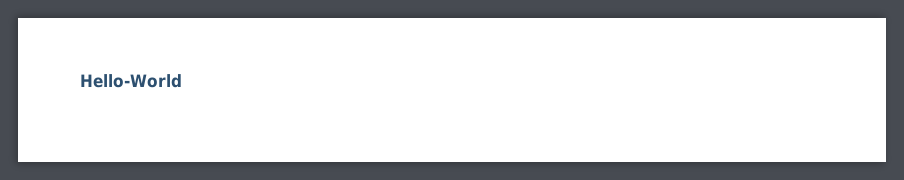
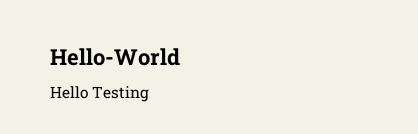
+ Hello Testing

